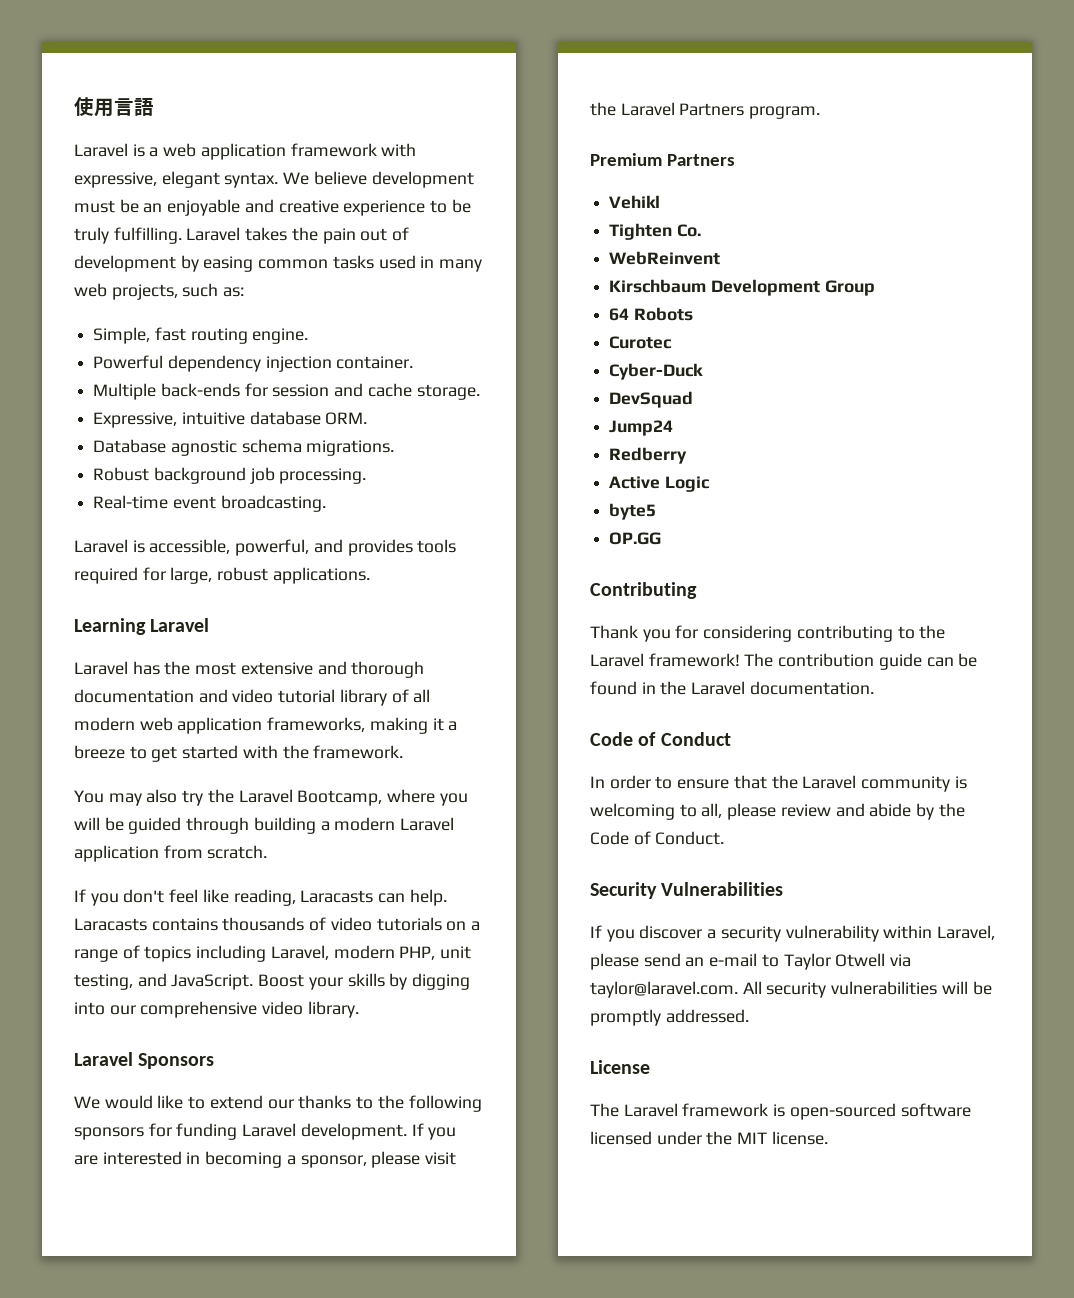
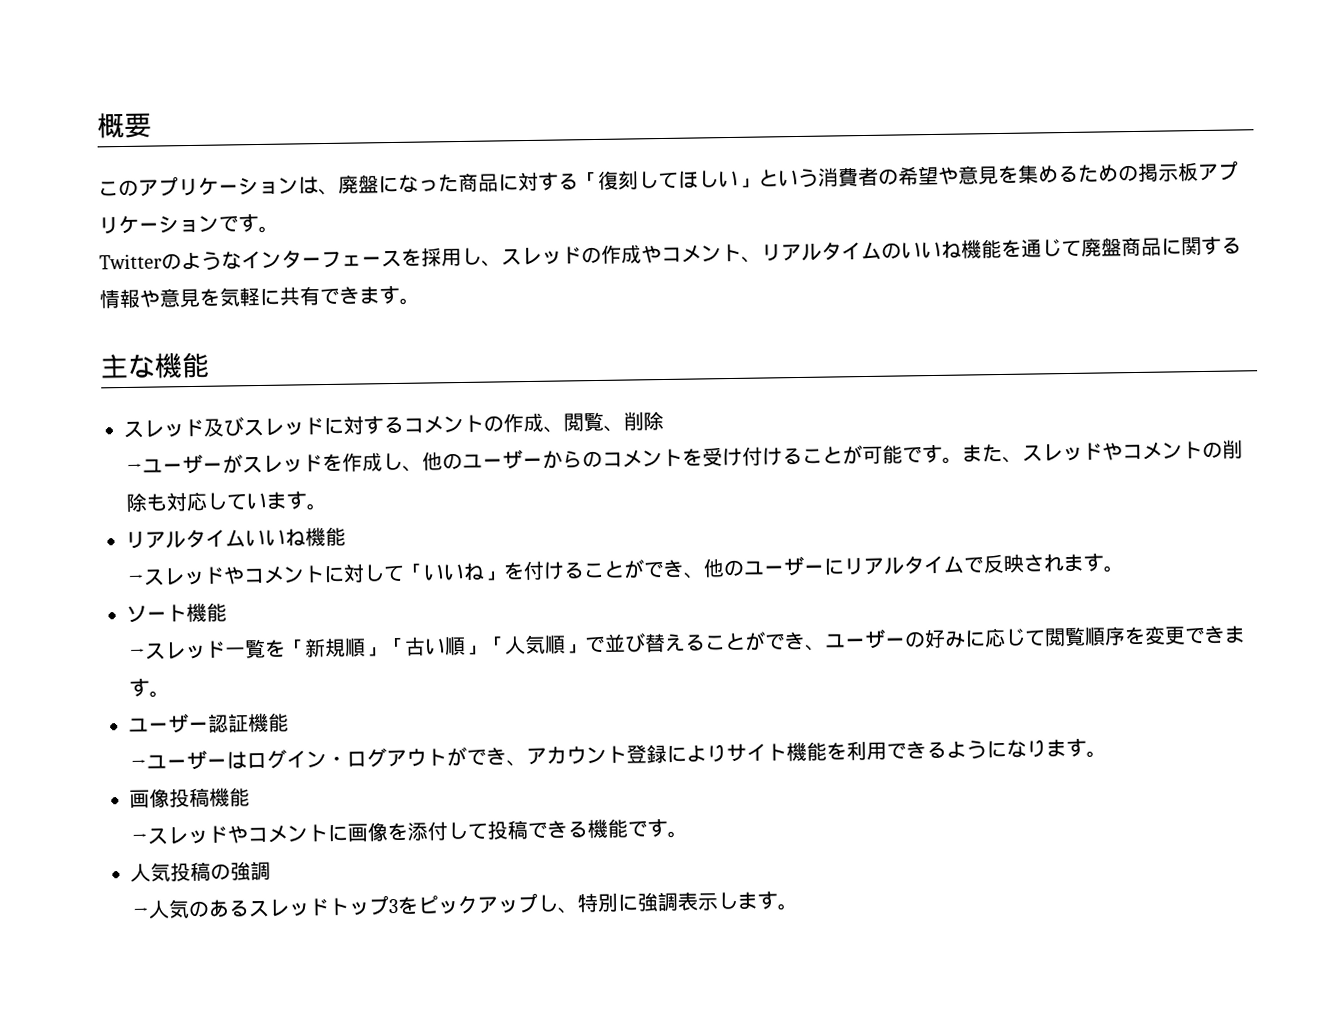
- 使用言語
- Laravel is a web application framework with expressive, elegant syntax. We believe development must be an enjoyable and creative experience to be truly fulfilling. Laravel takes the pain out of development by easing common tasks used in many web projects, such as:
- Simple, fast routing engine.
- Powerful dependency injection container.
- Multiple back-ends for session and cache storage.
- Expressive, intuitive database ORM.
- Database agnostic schema migrations.
- Robust background job processing.
- Real-time event broadcasting.
- Laravel is accessible, powerful, and provides tools required for large, robust applications.
- Learning Laravel
- Laravel has the most extensive and thorough documentation and video tutorial library of all modern web application frameworks, making it a breeze to get started with the framework.
- You may also try the Laravel Bootcamp, where you will be guided through building a modern Laravel application from scratch.
- If you don't feel like reading, Laracasts can help. Laracasts contains thousands of video tutorials on a range of topics including Laravel, modern PHP, unit testing, and JavaScript. Boost your skills by digging into our comprehensive video library.
- Laravel Sponsors
- We would like to extend our thanks to the following sponsors for funding Laravel development. If you are interested in becoming a sponsor, please visit the Laravel Partners program.
- Premium Partners
- Vehikl
- Tighten Co.
- WebReinvent
- Kirschbaum Development Group
- 64 Robots
- Curotec
- Cyber-Duck
- DevSquad
- Jump24
- Redberry
- Active Logic
- byte5
- OP.GG
- Contributing
- Thank you for considering contributing to the Laravel framework! The contribution guide can be found in the Laravel documentation.
- Code of Conduct
- In order to ensure that the Laravel community is welcoming to all, please review and abide by the Code of Conduct.
- Security Vulnerabilities
- If you discover a security vulnerability within Laravel, please send an e-mail to Taylor Otwell via taylor@laravel.com. All security vulnerabilities will be promptly addressed.
- License
- The Laravel framework is open-sourced software licensed under the MIT license.
+ 概要
+ このアプリケーションは、廃盤になった商品に対する「復刻してほしい」という消費者の希望や意見を集めるための掲示板アプリケーションです。
+ Twitterのようなインターフェースを採用し、スレッドの作成やコメント、リアルタイムのいいね機能を通じて廃盤商品に関する情報や意見を気軽に共有できます。
+ 主な機能
+ スレッド及びスレッドに対するコメントの作成、閲覧、削除
+ →ユーザーがスレッドを作成し、他のユーザーからのコメントを受け付けることが可能です。また、スレッドやコメントの削除も対応しています。
+ リアルタイムいいね機能
+ →スレッドやコメントに対して「いいね」を付けることができ、他のユーザーにリアルタイムで反映されます。
+ ソート機能
+ →スレッド一覧を「新規順」「古い順」「人気順」で並び替えることができ、ユーザーの好みに応じて閲覧順序を変更できます。
+ ユーザー認証機能
+ →ユーザーはログイン・ログアウトができ、アカウント登録によりサイト機能を利用できるようになります。
+ 画像投稿機能
+ →スレッドやコメントに画像を添付して投稿できる機能です。
+ 人気投稿の強調
+ →人気のあるスレッドトップ3をピックアップし、特別に強調表示します。

